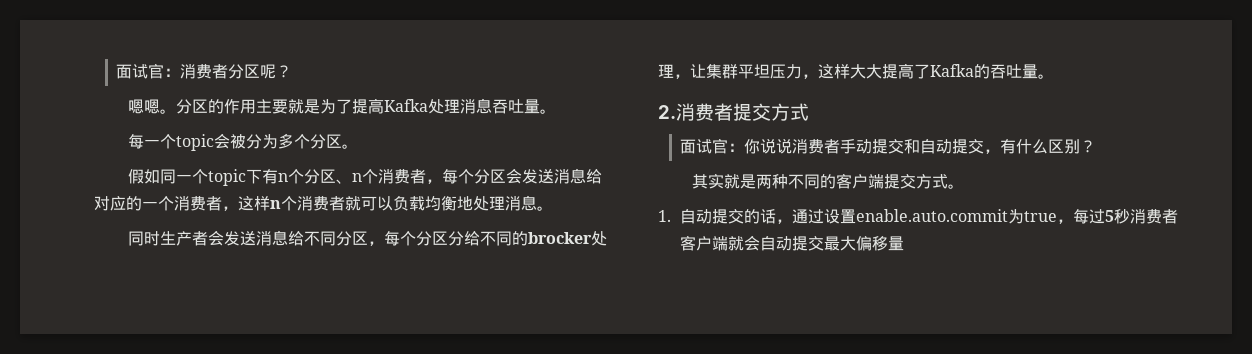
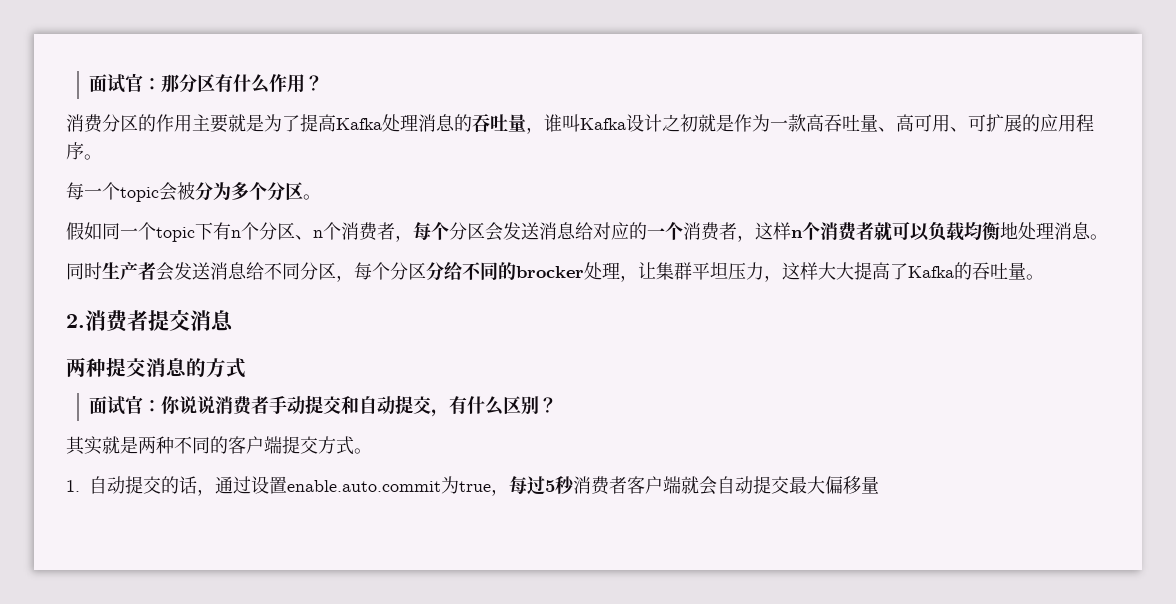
- 面试官：消费者分区呢？
- 嗯嗯。分区的作用主要就是为了提高Kafka处理消息吞吐量。
+ 面试官：那分区有什么作用？
+ 消费分区的作用主要就是为了提高Kafka处理消息的吞吐量，谁叫Kafka设计之初就是作为一款高吞吐量、高可用、可扩展的应用程序。
- 2.消费者提交方式
+ 2.消费者提交消息
+ 两种提交消息的方式

